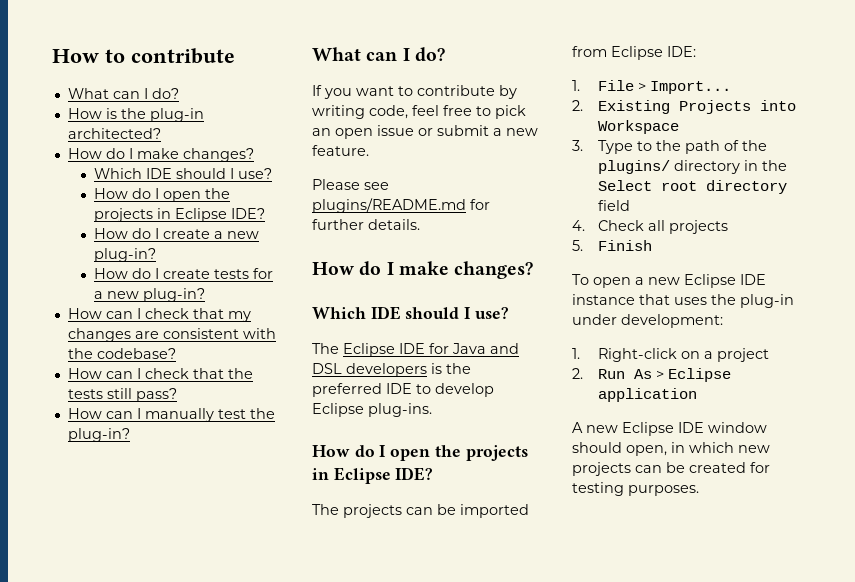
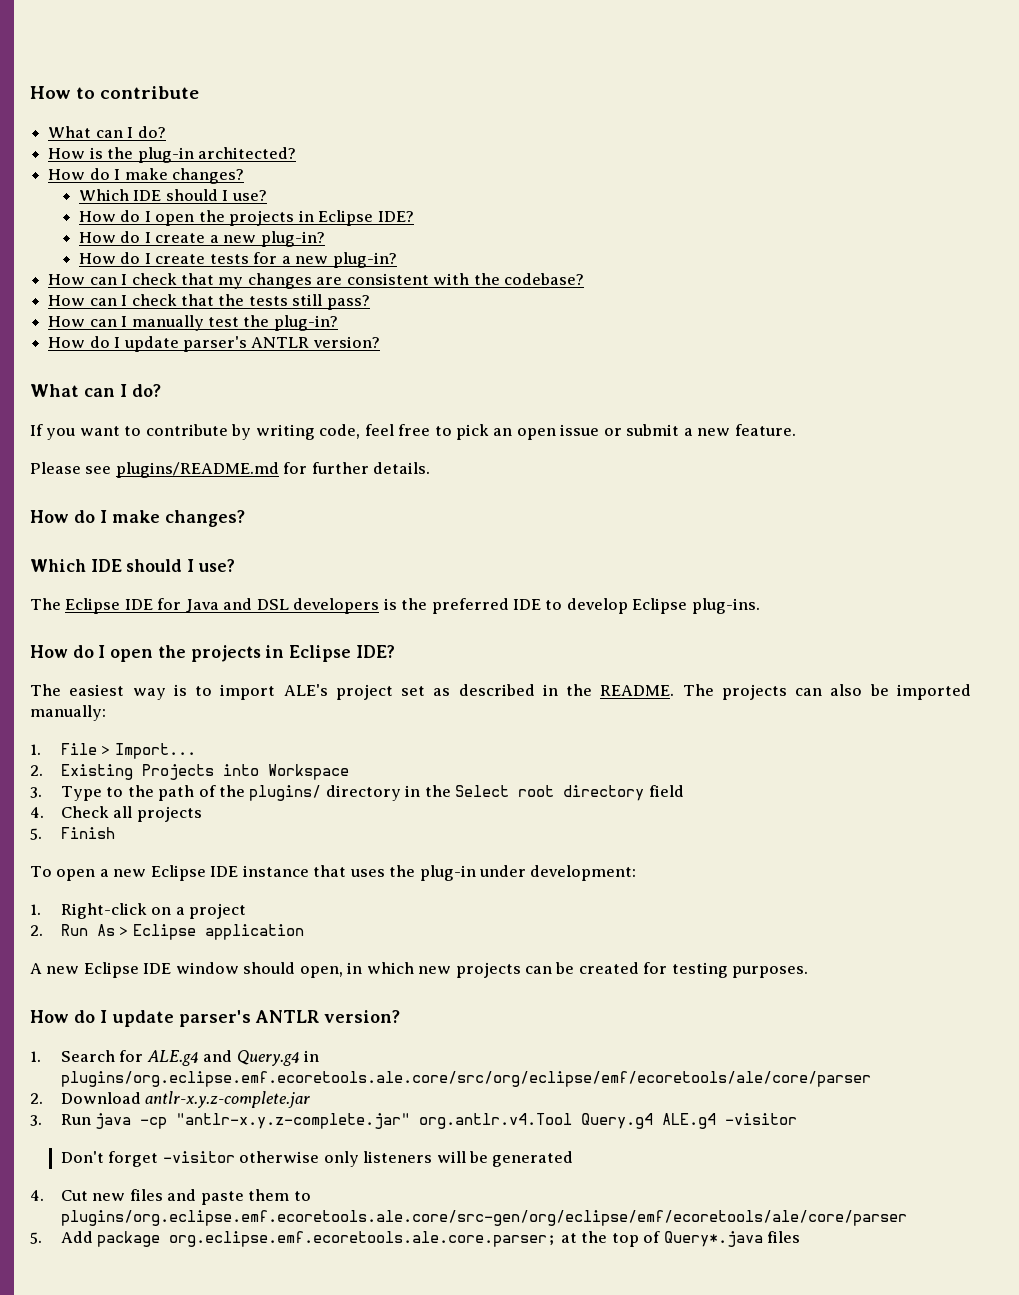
  How can I manually test the plug-in?
+ How do I update parser's ANTLR version?
- The projects can be imported from Eclipse IDE:
+ The easiest way is to import ALE's project set as described in the README. The projects can also be imported manually:
  A new Eclipse IDE window should open, in which new projects can be created for testing purposes.
+ How do I update parser's ANTLR version?
+ 1. Search for ALE.g4 and Query.g4 in plugins/org.eclipse.emf.ecoretools.ale.core/src/org/eclipse/emf/ecoretools/ale/core/parser
+ 2. Download antlr-x.y.z-complete.jar
+ 3. Run java -cp "antlr-x.y.z-complete.jar" org.antlr.v4.Tool Query.g4 ALE.g4 -visitor
+ Don't forget -visitor otherwise only listeners will be generated
+ 4. Cut new files and paste them to plugins/org.eclipse.emf.ecoretools.ale.core/src-gen/org/eclipse/emf/ecoretools/ale/core/parser
+ 5. Add package org.eclipse.emf.ecoretools.ale.core.parser; at the top of Query*.java files

